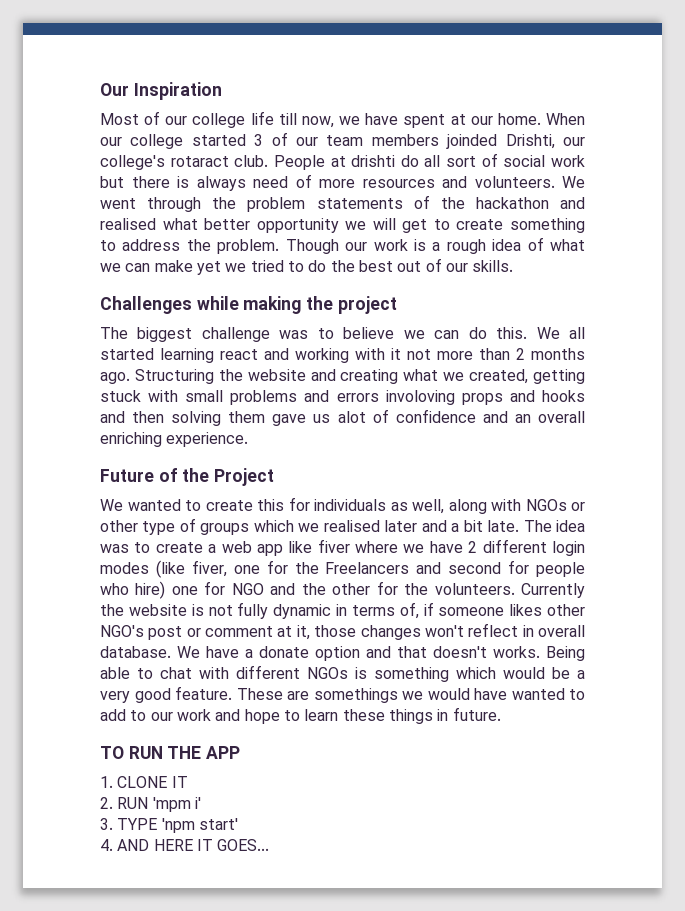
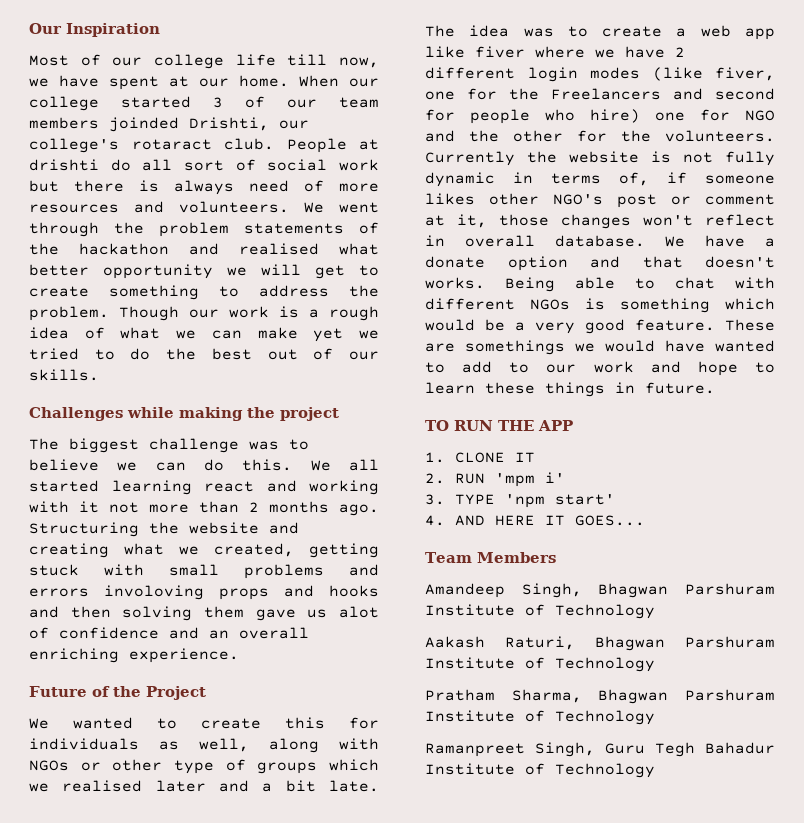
+ Team Members
+ Amandeep Singh, Bhagwan Parshuram Institute of Technology
+ Aakash Raturi, Bhagwan Parshuram Institute of Technology
+ Pratham Sharma, Bhagwan Parshuram Institute of Technology
+ Ramanpreet Singh, Guru Tegh Bahadur Institute of Technology

